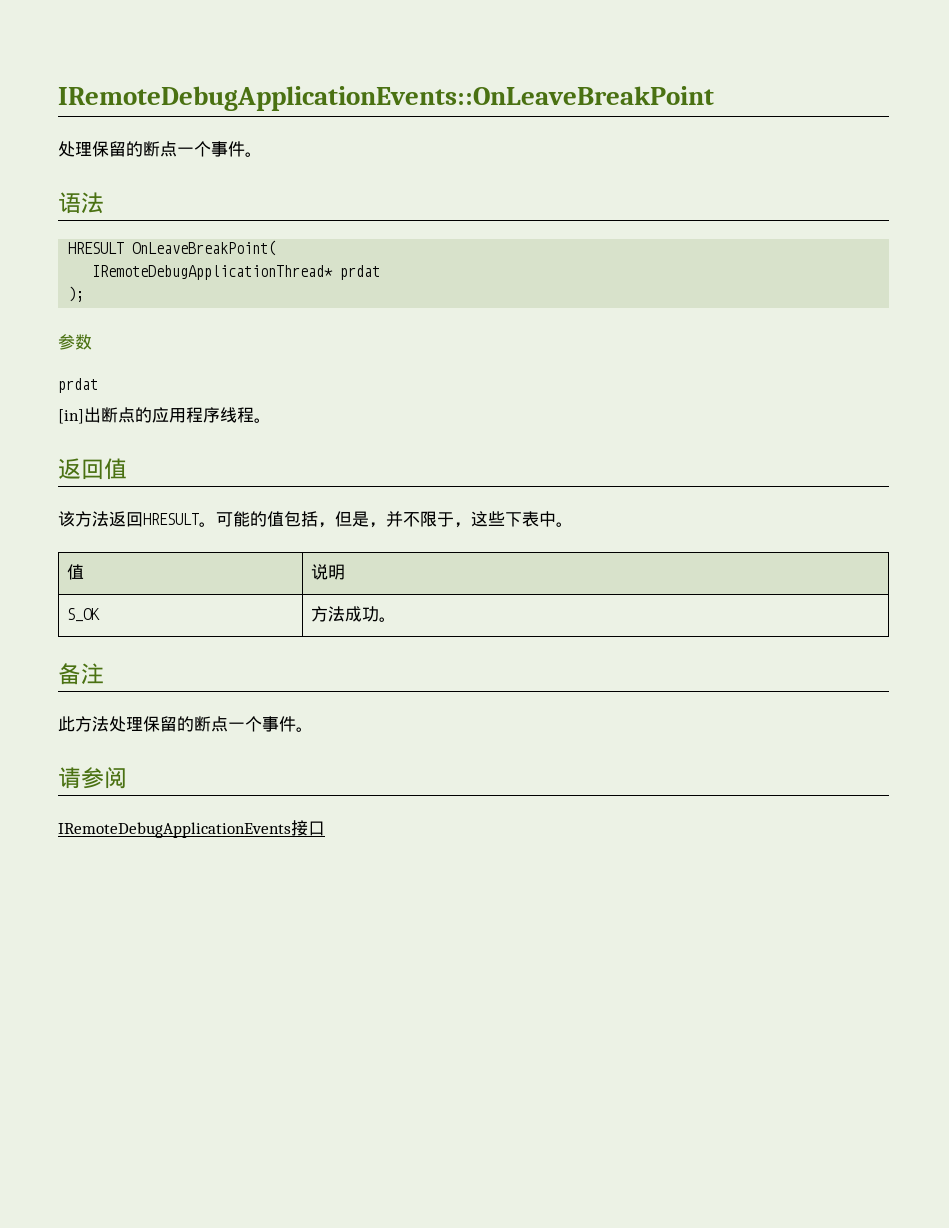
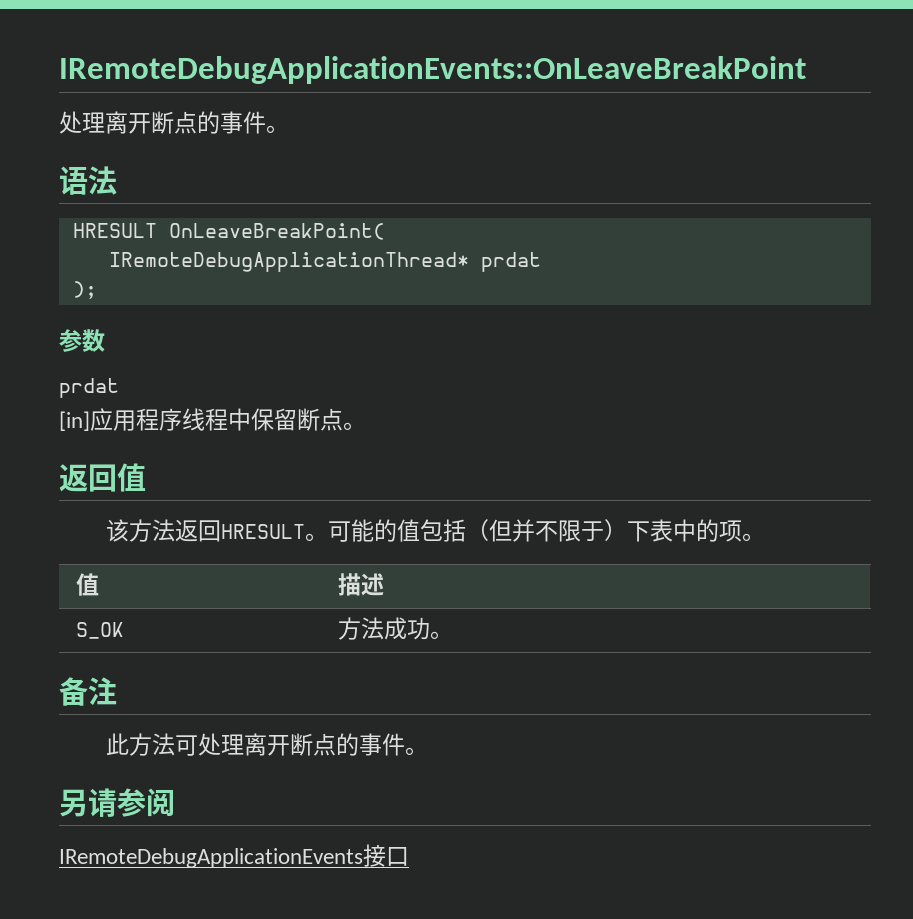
  IRemoteDebugApplicationEvents::OnLeaveBreakPoint
- 处理保留的断点一个事件。
+ 处理离开断点的事件。
- [in]出断点的应用程序线程。
+ [in]应用程序线程中保留断点。
- 可能的值包括，但是，并不限于，这些下表中。
+ 可能的值包括（但并不限于）下表中的项。
- 值 | 说明
+ 值 | 描述
- 此方法处理保留的断点一个事件。
- 请参阅
+ 此方法可处理离开断点的事件。
+ 另请参阅

